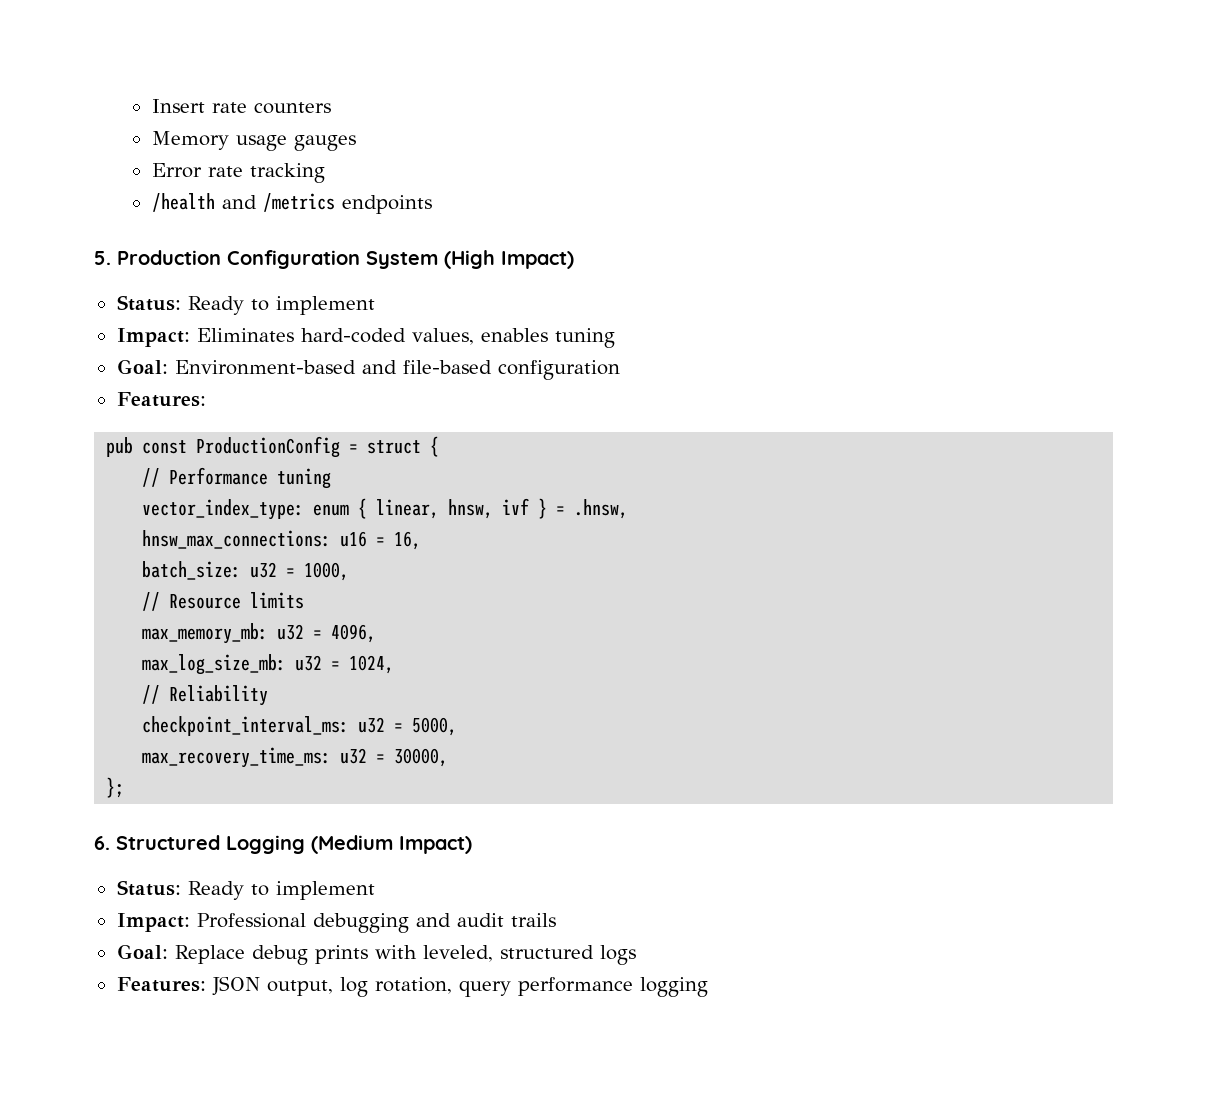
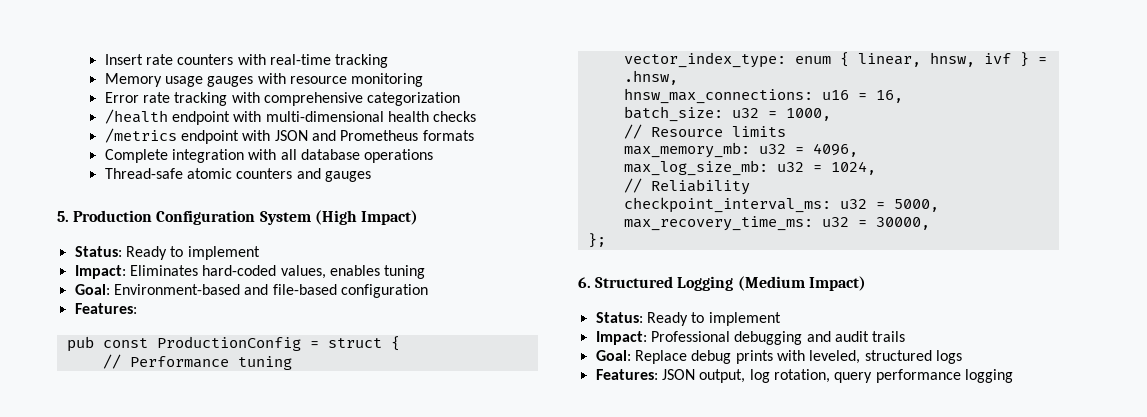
- Insert rate counters
+ Insert rate counters with real-time tracking
- Memory usage gauges
+ Memory usage gauges with resource monitoring
- Error rate tracking
- /health and /metrics endpoints
+ Error rate tracking with comprehensive categorization
+ /health endpoint with multi-dimensional health checks
+ /metrics endpoint with JSON and Prometheus formats
+ Complete integration with all database operations
+ Thread-safe atomic counters and gauges

